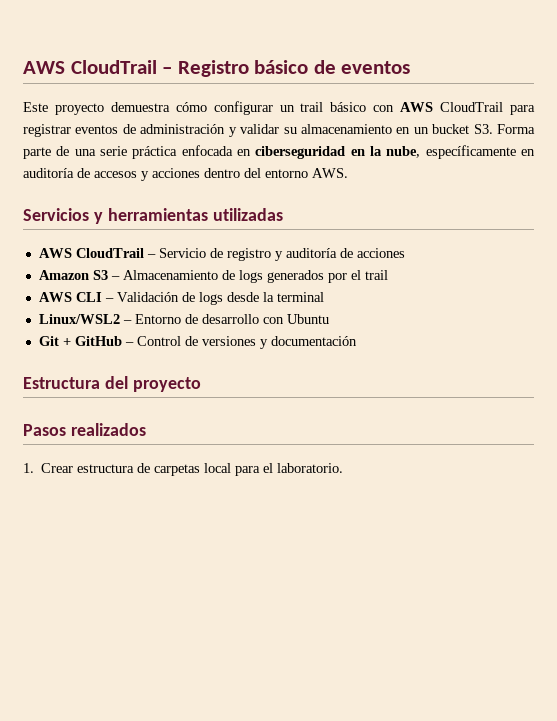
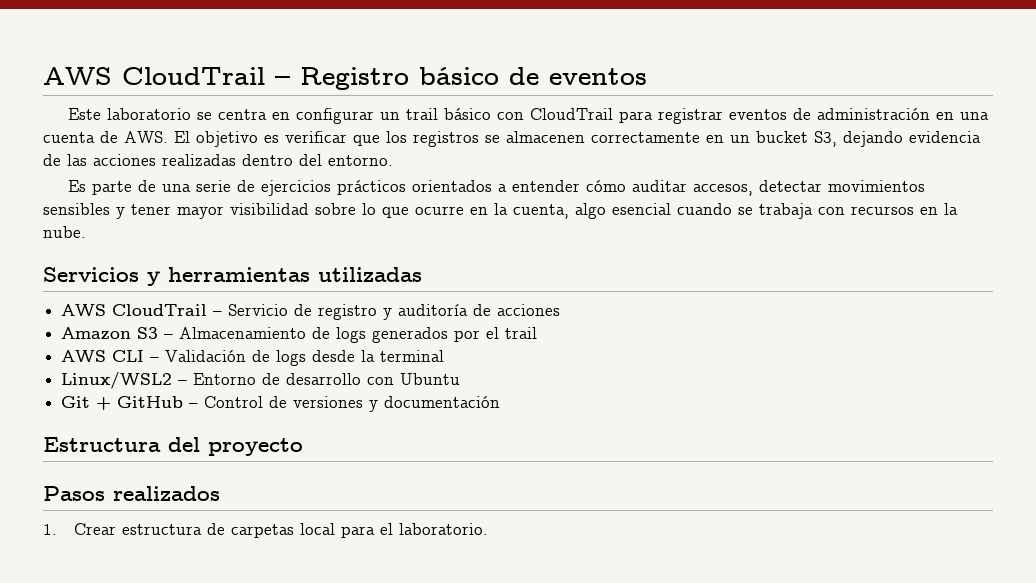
- Este proyecto demuestra cómo configurar un trail básico con AWS CloudTrail para registrar eventos de administración y validar su almacenamiento en un bucket S3. Forma parte de una serie práctica enfocada en ciberseguridad en la nube, específicamente en auditoría de accesos y acciones dentro del entorno AWS.
+ Este laboratorio se centra en configurar un trail básico con CloudTrail para registrar eventos de administración en una cuenta de AWS. El objetivo es verificar que los registros se almacenen correctamente en un bucket S3, dejando evidencia de las acciones realizadas dentro del entorno.
+ Es parte de una serie de ejercicios prácticos orientados a entender cómo auditar accesos, detectar movimientos sensibles y tener mayor visibilidad sobre lo que ocurre en la cuenta, algo esencial cuando se trabaja con recursos en la nube.

